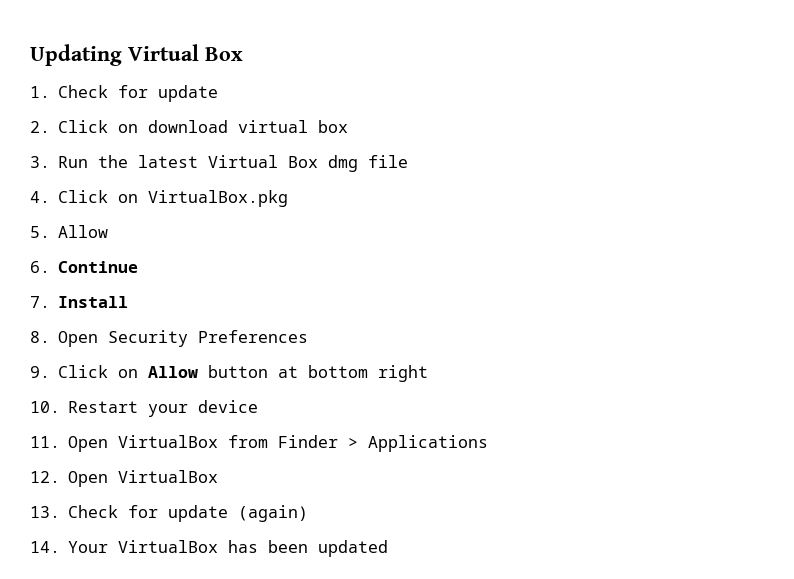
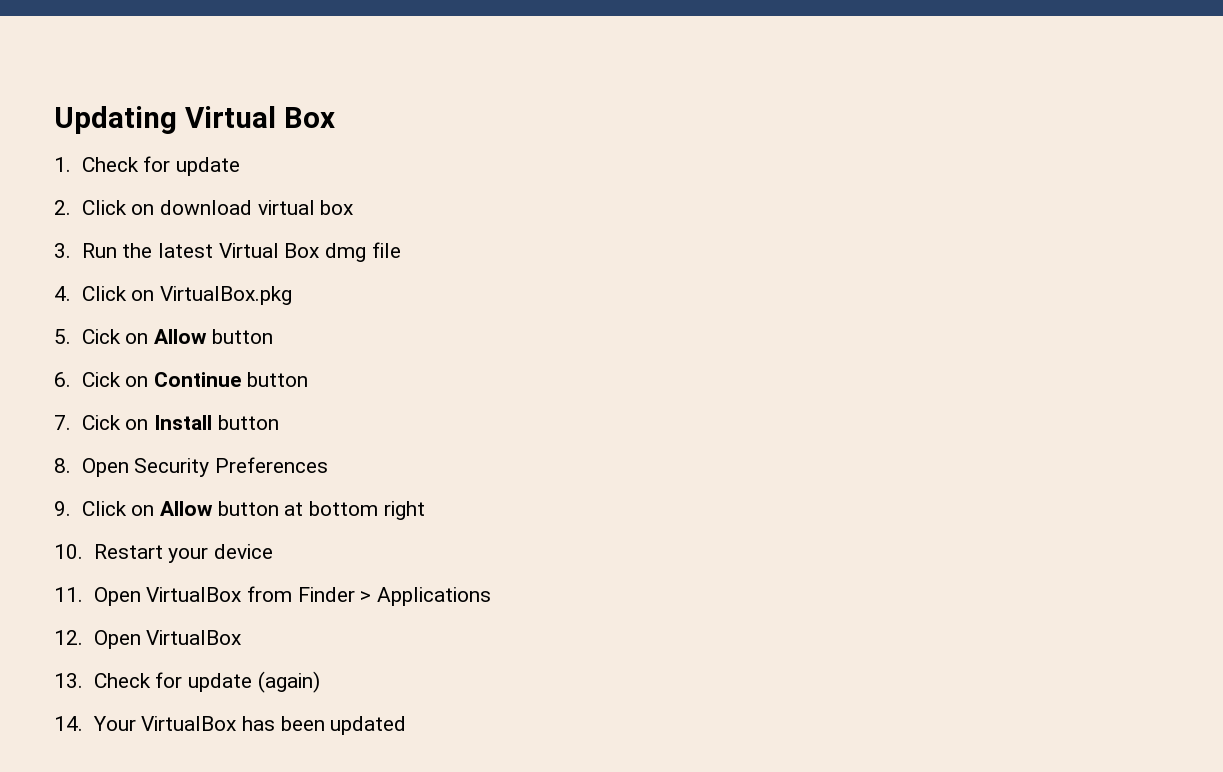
- 5. Allow
+ 5. Cick on Allow button
- 6. Continue
+ 6. Cick on Continue button
- 7. Install
+ 7. Cick on Install button

